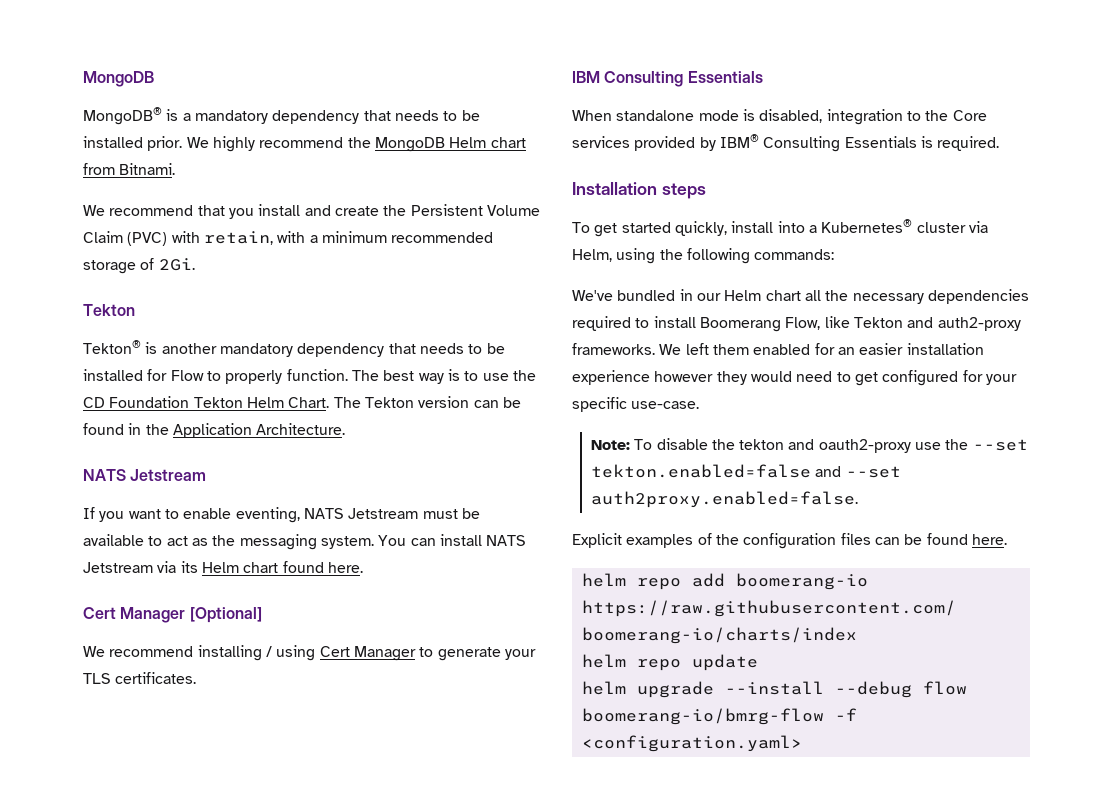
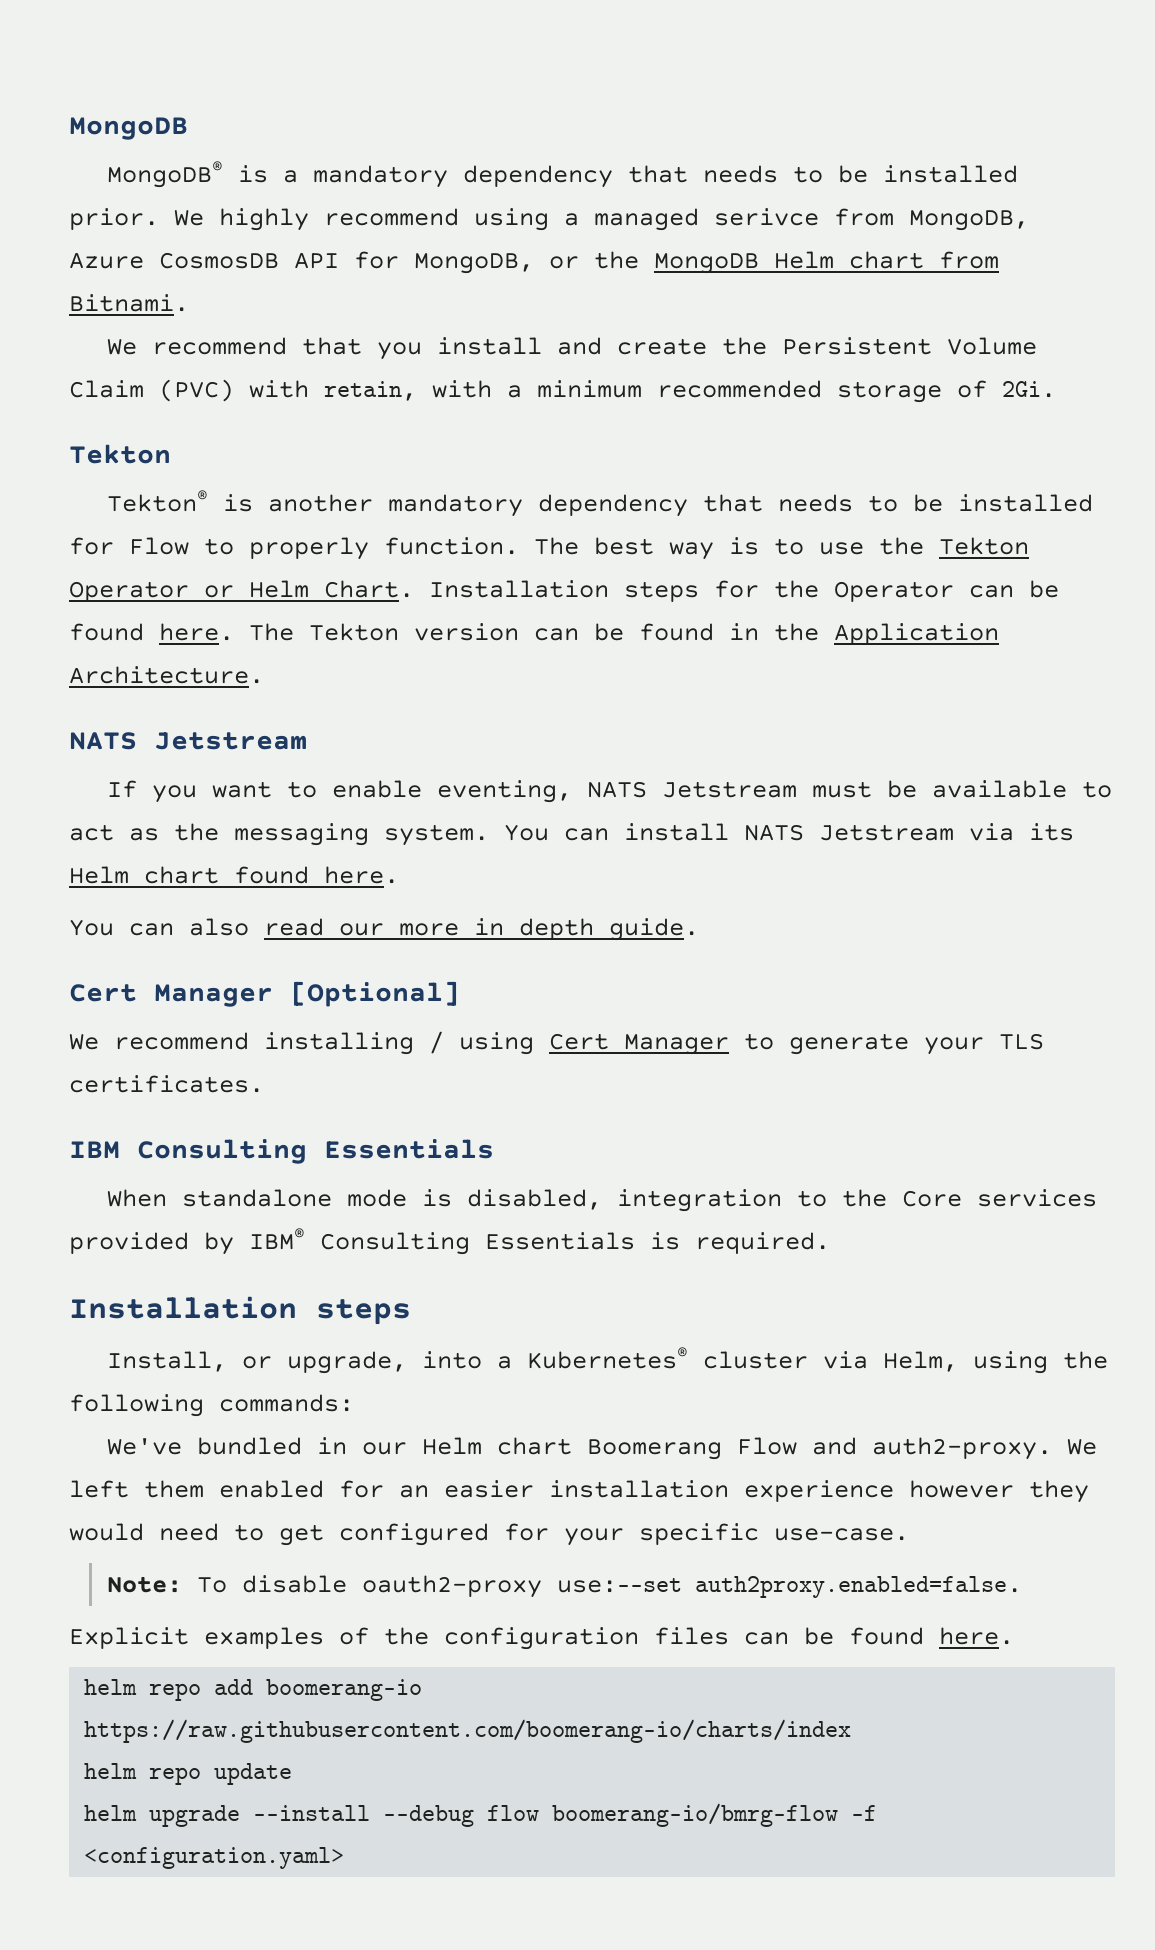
- We highly recommend the MongoDB Helm chart from Bitnami.
+ We highly recommend using a managed serivce from MongoDB, Azure CosmosDB API for MongoDB, or the MongoDB Helm chart from Bitnami.
- The best way is to use the CD Foundation Tekton Helm Chart.
+ The best way is to use the Tekton Operator or Helm Chart. Installation steps for the Operator can be found here.
+ You can also read our more in depth guide.
- To get started quickly, install into a Kubernetes® cluster via Helm, using the following commands:
+ Install, or upgrade, into a Kubernetes® cluster via Helm, using the following commands:
- We've bundled in our Helm chart all the necessary dependencies required to install Boomerang Flow, like Tekton and auth2-proxy frameworks.
+ We've bundled in our Helm chart Boomerang Flow and auth2-proxy.
- Note: To disable the tekton and oauth2-proxy use the --set tekton.enabled=false and --set auth2proxy.enabled=false.
+ Note: To disable oauth2-proxy use:--set auth2proxy.enabled=false.

